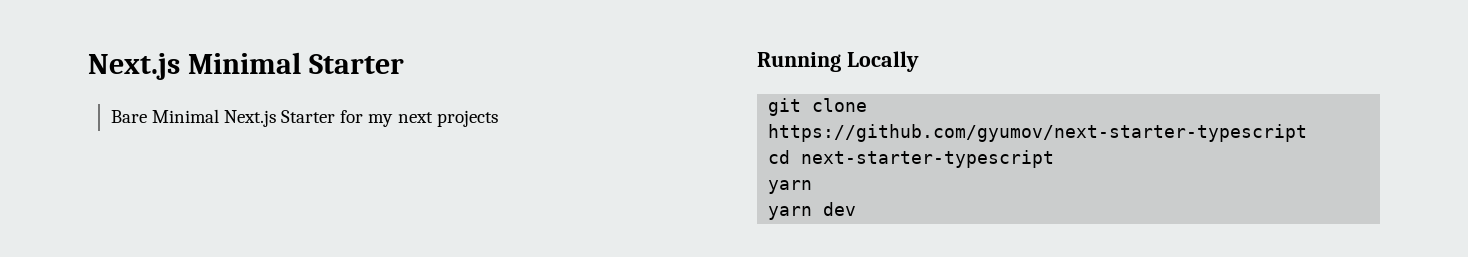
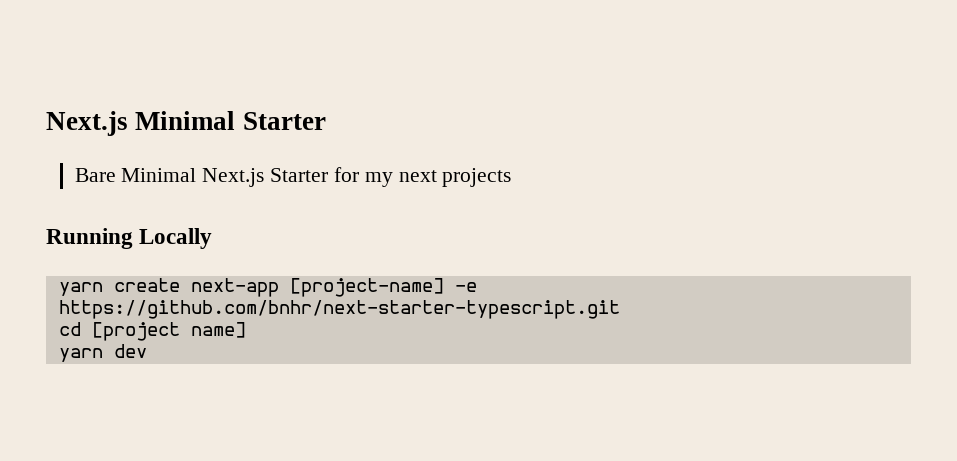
- git clone https://github.com/gyumov/next-starter-typescript
+ yarn create next-app [project-name] -e https://github.com/bnhr/next-starter-typescript.git
- cd next-starter-typescript
- yarn
+ cd [project name]

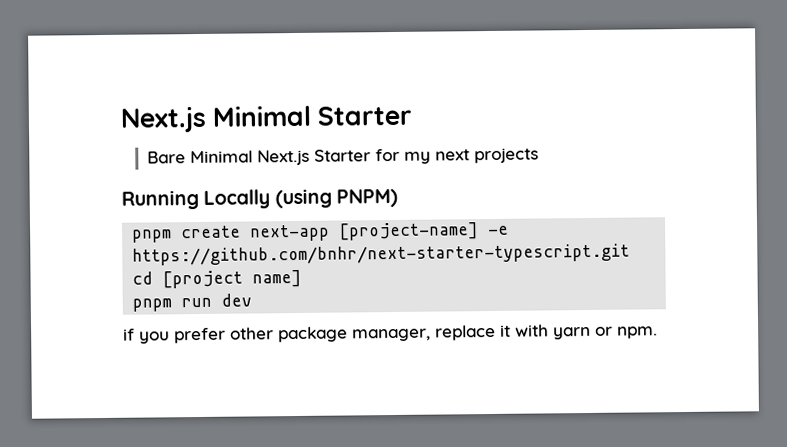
- Running Locally
- yarn create next-app [project-name] -e https://github.com/bnhr/next-starter-typescript.git
+ Running Locally (using PNPM)
+ pnpm create next-app [project-name] -e https://github.com/bnhr/next-starter-typescript.git
- yarn dev
+ pnpm run dev
+ if you prefer other package manager, replace it with yarn or npm.

